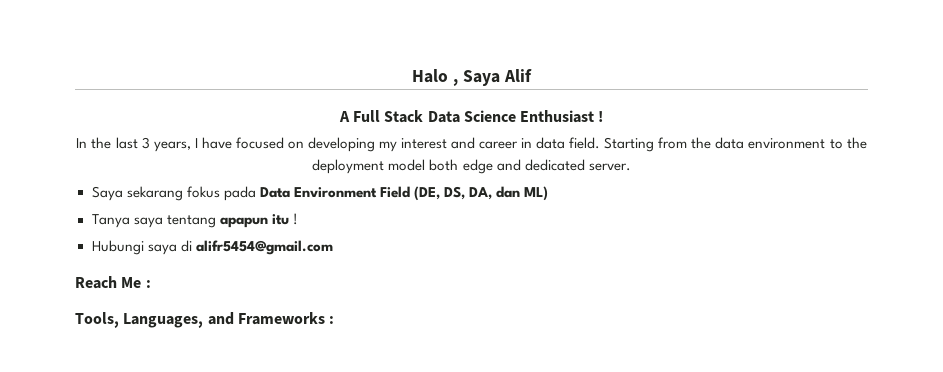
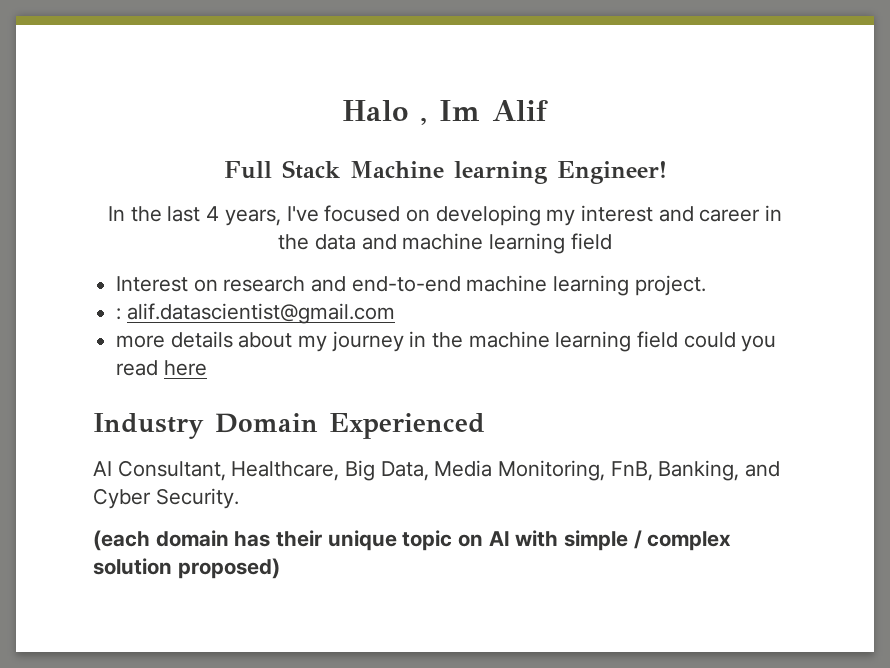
- Halo , Saya Alif
+ Halo , Im Alif
- A Full Stack Data Science Enthusiast !
+ Full Stack Machine learning Engineer!
- In the last 3 years, I have focused on developing my interest and career in data field. Starting from the data environment to the deployment model both edge and dedicated server.
- Saya sekarang fokus pada Data Environment Field (DE, DS, DA, dan ML)
- Tanya saya tentang apapun itu !
- Hubungi saya di alifr5454@gmail.com
- Reach Me :
- Tools, Languages, and Frameworks :
+ In the last 4 years, I've focused on developing my interest and career in the data and machine learning field
+ Interest on research and end-to-end machine learning project.
+ : alif.datascientist@gmail.com
+ more details about my journey in the machine learning field could you read here
+ Industry Domain Experienced
+ AI Consultant, Healthcare, Big Data, Media Monitoring, FnB, Banking, and Cyber Security.
+ (each domain has their unique topic on AI with simple / complex solution proposed)

